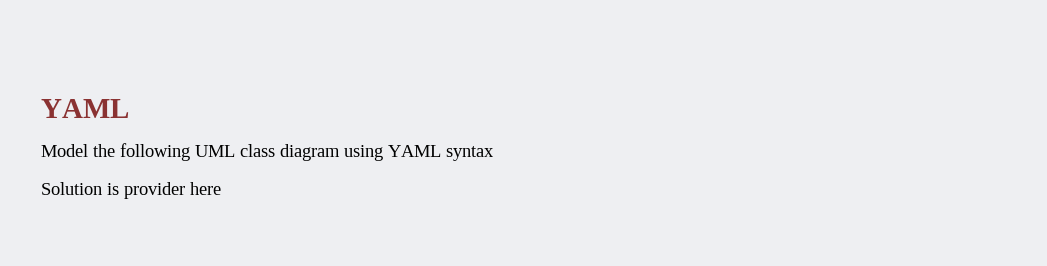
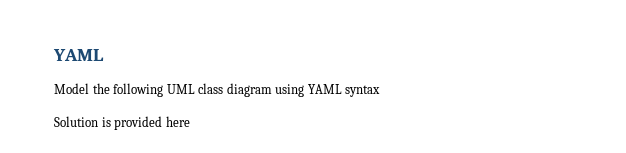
- Solution is provider here
+ Solution is provided here

